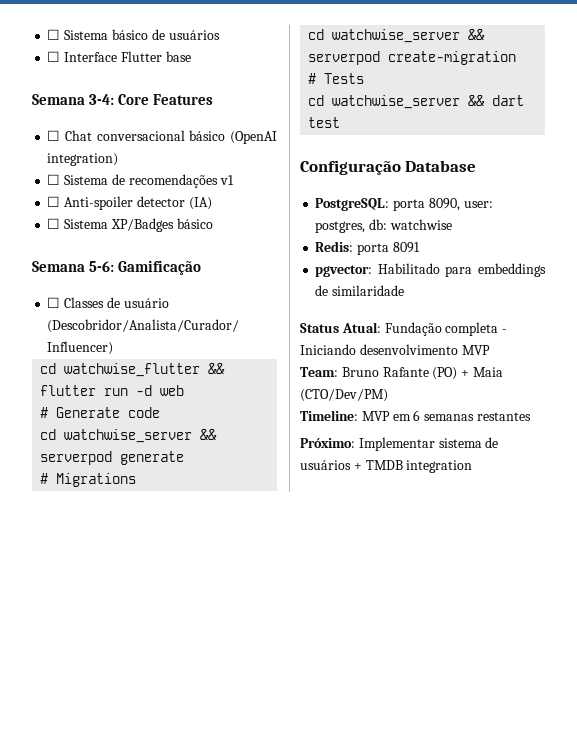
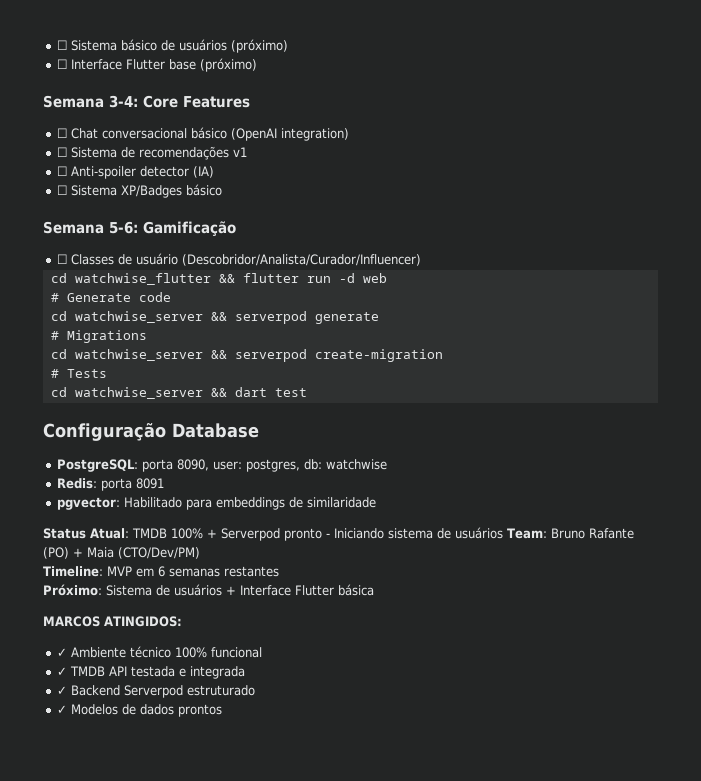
- ☐ Sistema básico de usuários
+ ☐ Sistema básico de usuários (próximo)
- ☐ Interface Flutter base
+ ☐ Interface Flutter base (próximo)
- Status Atual: Fundação completa - Iniciando desenvolvimento MVP
- Team: Bruno Rafante (PO) + Maia (CTO/Dev/PM)
+ Status Atual: TMDB 100% + Serverpod pronto - Iniciando sistema de usuários Team: Bruno Rafante (PO) + Maia (CTO/Dev/PM)
- Próximo: Implementar sistema de usuários + TMDB integration
+ Próximo: Sistema de usuários + Interface Flutter básica
+ MARCOS ATINGIDOS:
+ ✓ Ambiente técnico 100% funcional
+ ✓ TMDB API testada e integrada
+ ✓ Backend Serverpod estruturado
+ ✓ Modelos de dados prontos

